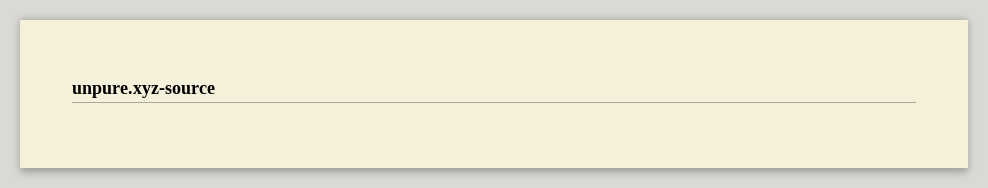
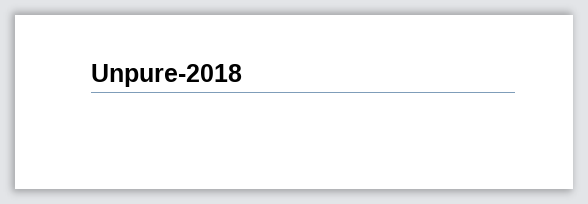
- unpure.xyz-source
+ Unpure-2018

